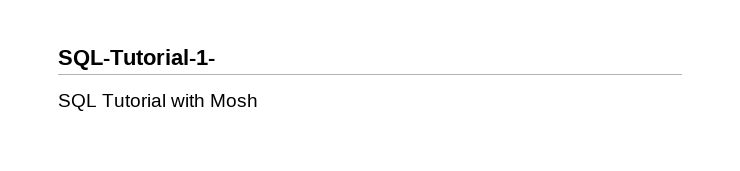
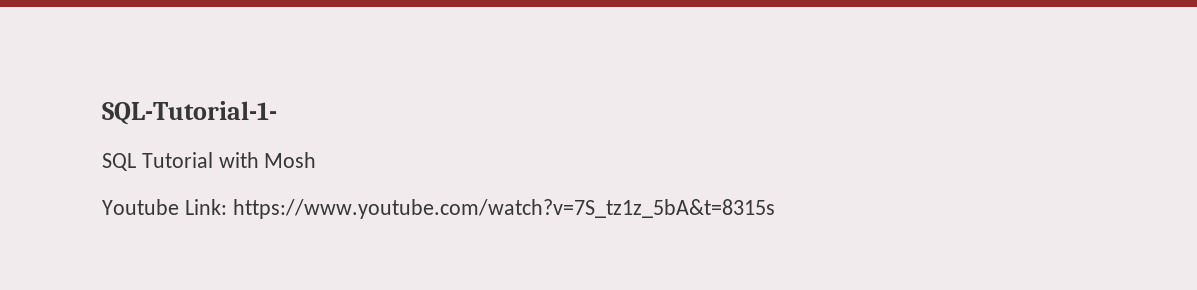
+ Youtube Link: https://www.youtube.com/watch?v=7S_tz1z_5bA&t=8315s

